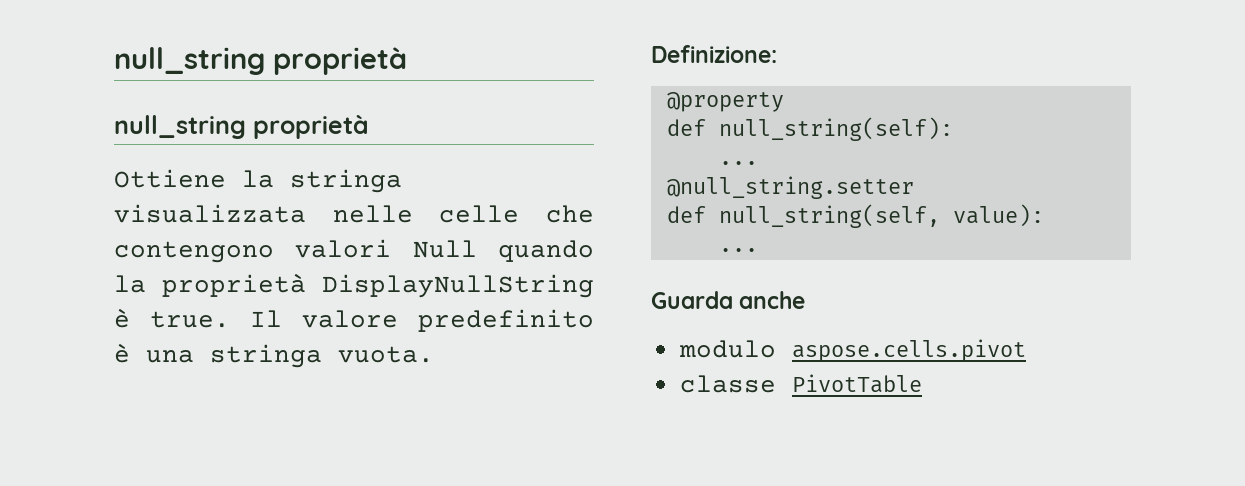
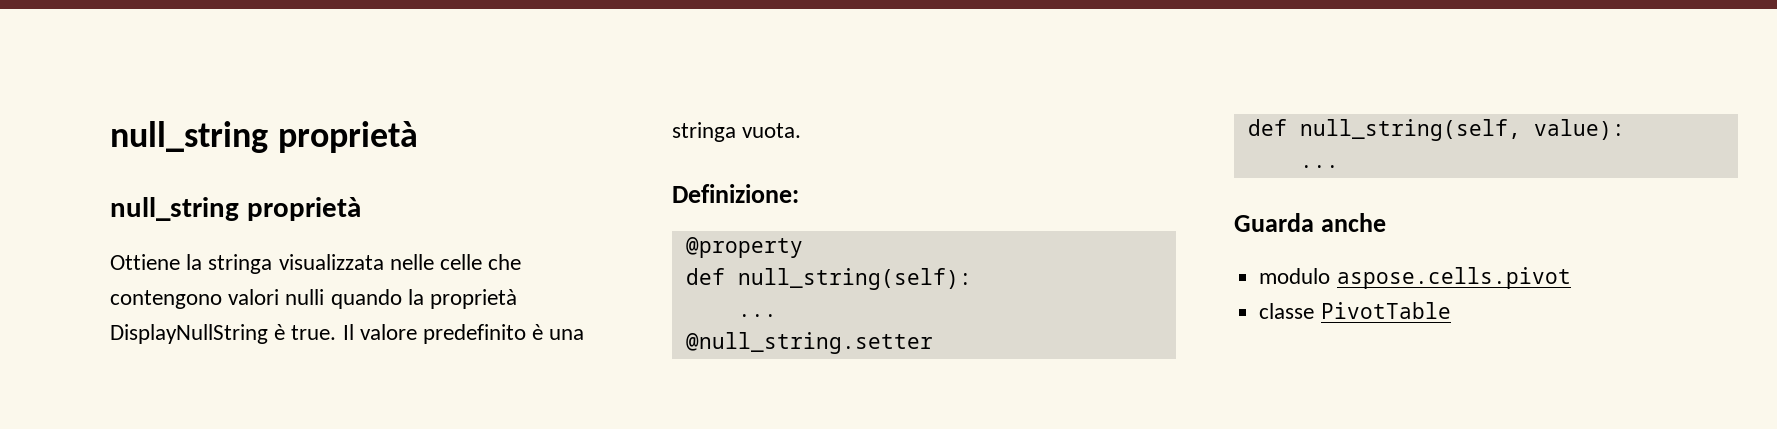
- Ottiene la stringa visualizzata nelle celle che contengono valori Null quando la proprietà DisplayNullString è true.
+ Ottiene la stringa visualizzata nelle celle che contengono valori nulli quando la proprietà DisplayNullString è true.

